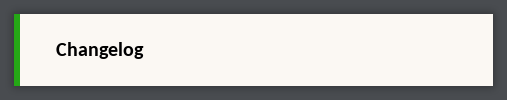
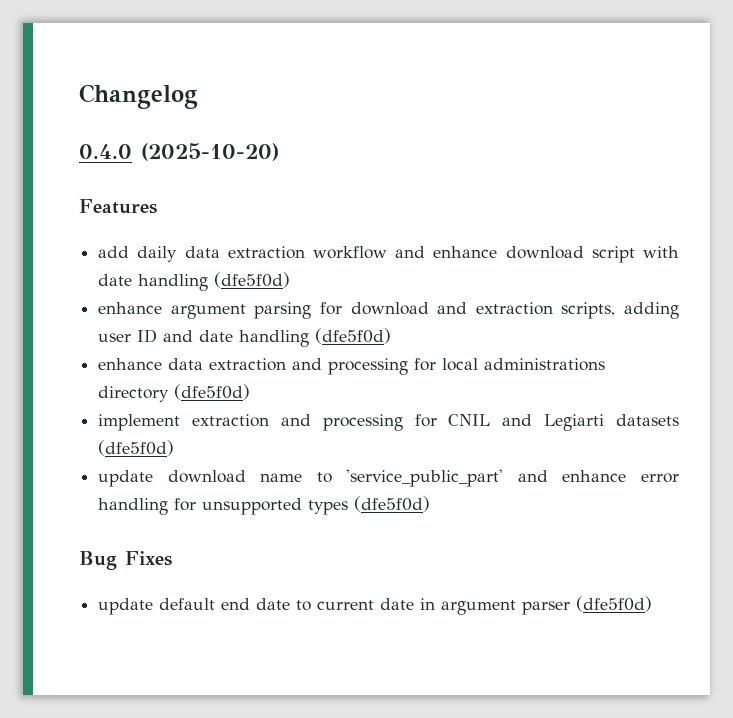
+ 0.4.0 (2025-10-20)
+ Features
+ add daily data extraction workflow and enhance download script with date handling (dfe5f0d)
+ enhance argument parsing for download and extraction scripts, adding user ID and date handling (dfe5f0d)
+ enhance data extraction and processing for local administrations directory (dfe5f0d)
+ implement extraction and processing for CNIL and Legiarti datasets (dfe5f0d)
+ update download name to 'service_public_part' and enhance error handling for unsupported types (dfe5f0d)
+ Bug Fixes
+ update default end date to current date in argument parser (dfe5f0d)

